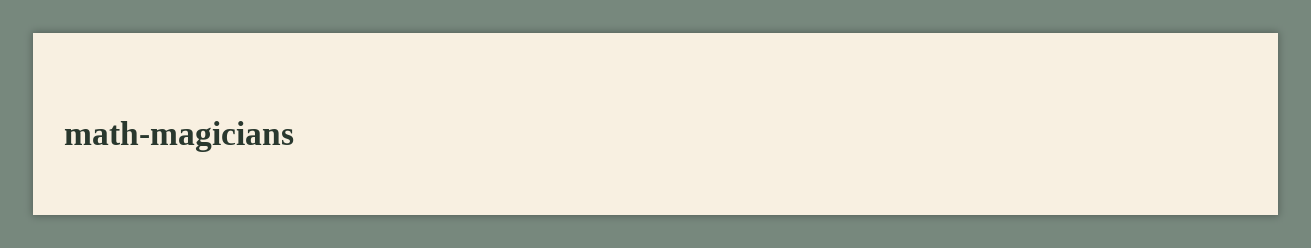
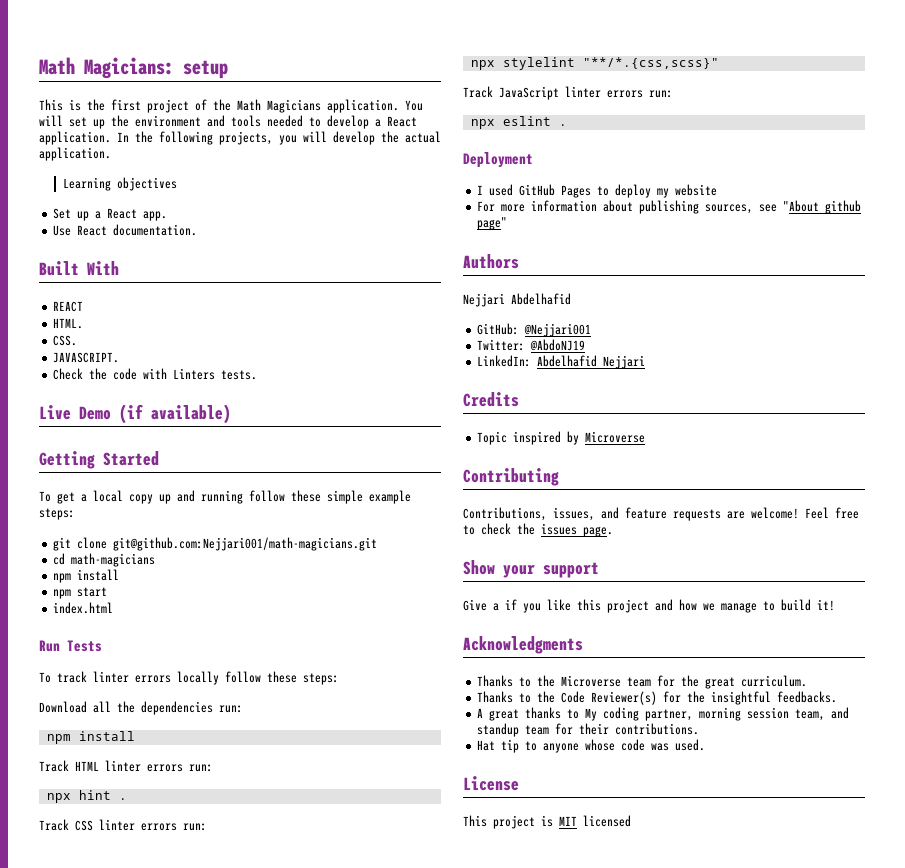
- math-magicians
+ Math Magicians: setup
+ This is the first project of the Math Magicians application. You will set up the environment and tools needed to develop a React application. In the following projects, you will develop the actual application.
+ Learning objectives
+ Set up a React app.
+ Use React documentation.
+ Built With
+ REACT
+ HTML.
+ CSS.
+ JAVASCRIPT.
+ Check the code with Linters tests.
+ Live Demo (if available)
+ Getting Started
+ To get a local copy up and running follow these simple example steps:
+ git clone git@github.com:Nejjari001/math-magicians.git
+ cd math-magicians
+ npm install
+ npm start
+ index.html
+ Run Tests
+ To track linter errors locally follow these steps:
+ Download all the dependencies run:
+ npm install
+ Track HTML linter errors run:
+ npx hint .
+ Track CSS linter errors run:
+ npx stylelint "**/*.{css,scss}"
+ Track JavaScript linter errors run:
+ npx eslint .
+ Deployment
+ I used GitHub Pages to deploy my website
+ For more information about publishing sources, see "About github page"
+ Authors
+ Nejjari Abdelhafid
+ GitHub: @Nejjari001
+ Twitter: @AbdoNJ19
+ LinkedIn: Abdelhafid Nejjari
+ Credits
+ Topic inspired by Microverse
+ Contributing
+ Contributions, issues, and feature requests are welcome! Feel free to check the issues page.
+ Show your support
+ Give a if you like this project and how we manage to build it!
+ Acknowledgments
+ Thanks to the Microverse team for the great curriculum.
+ Thanks to the Code Reviewer(s) for the insightful feedbacks.
+ A great thanks to My coding partner, morning session team, and standup team for their contributions.
+ Hat tip to anyone whose code was used.
+ License
+ This project is MIT licensed

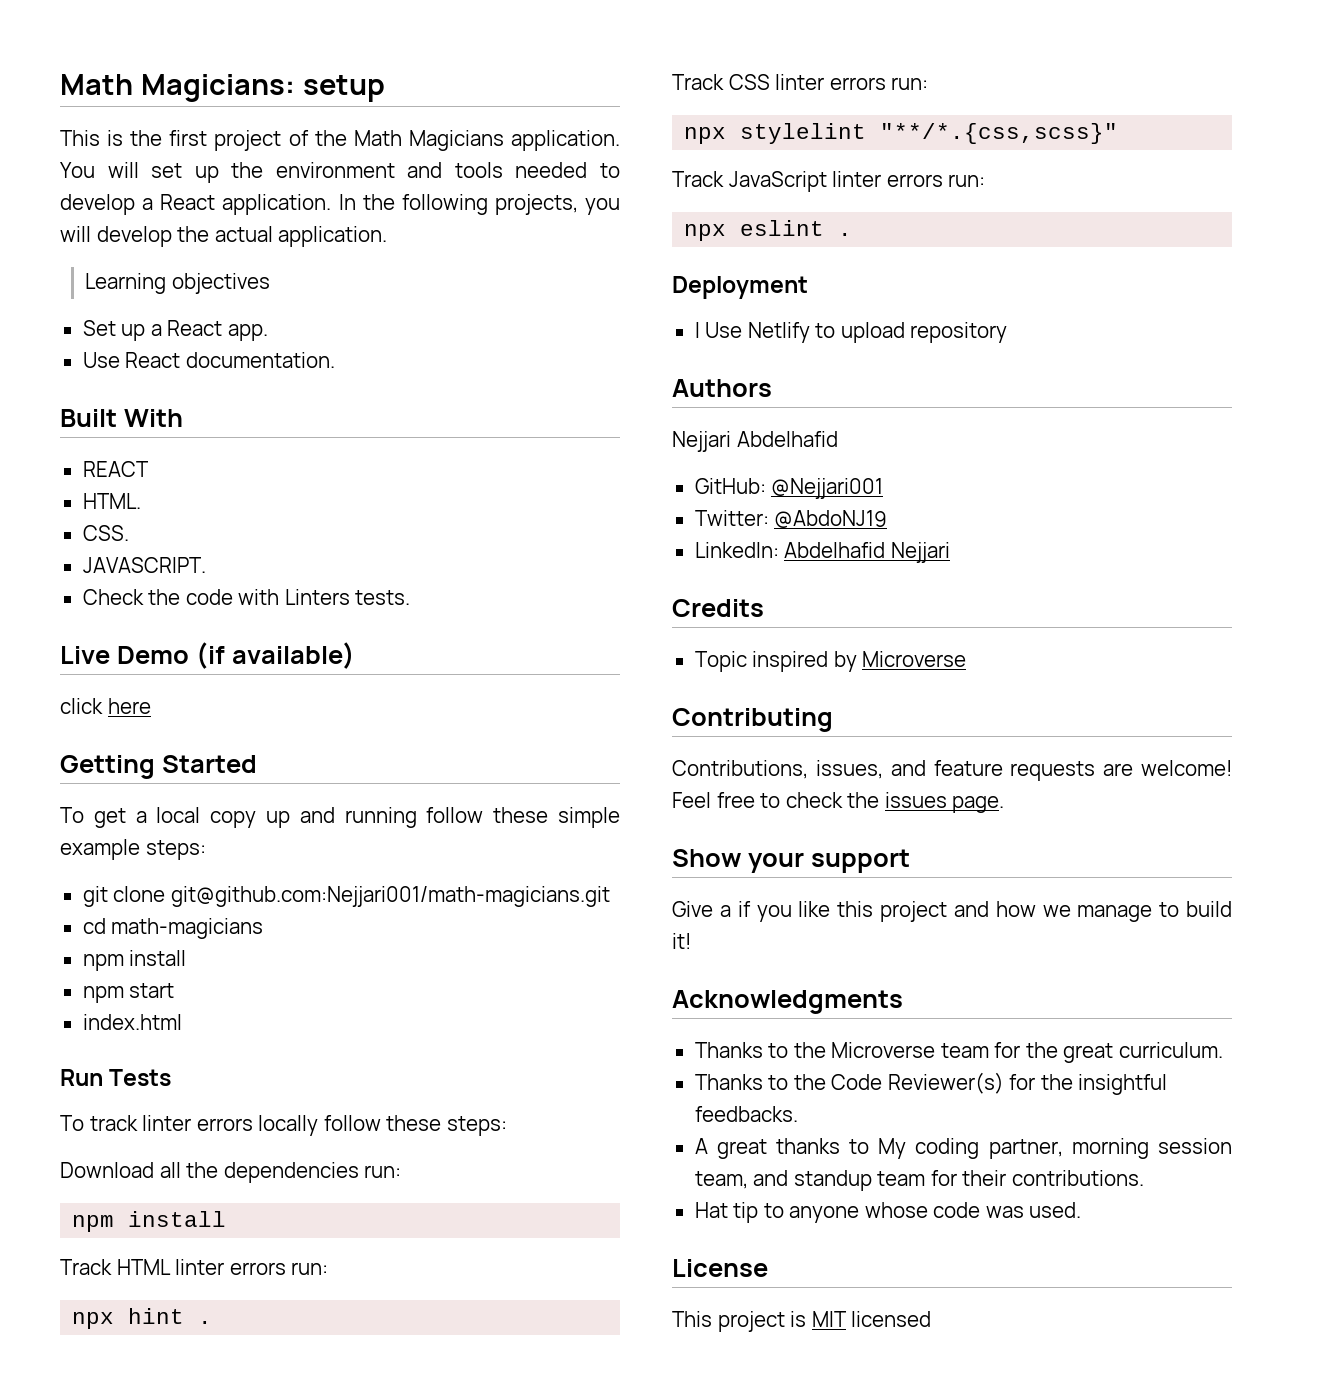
+ click here
- I used GitHub Pages to deploy my website
- For more information about publishing sources, see "About github page"
+ I Use Netlify to upload repository

